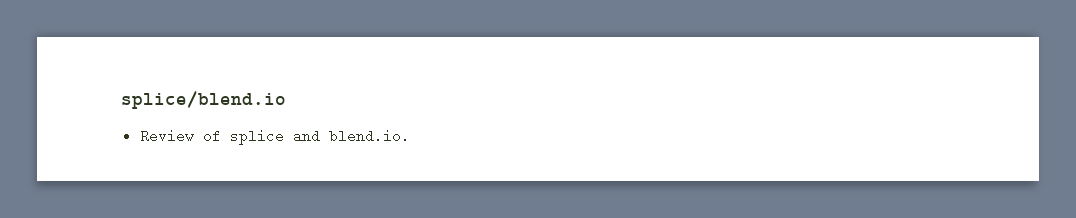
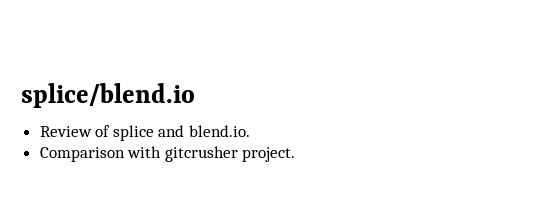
+ Comparison with gitcrusher project.

